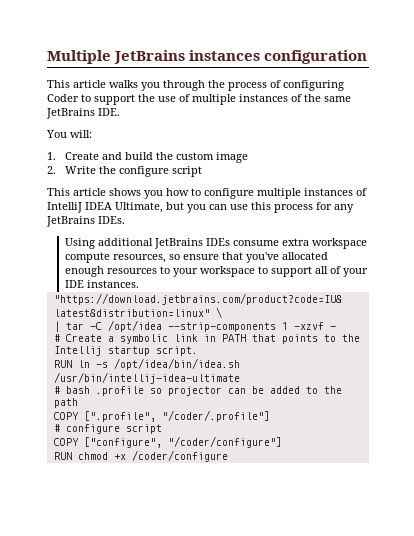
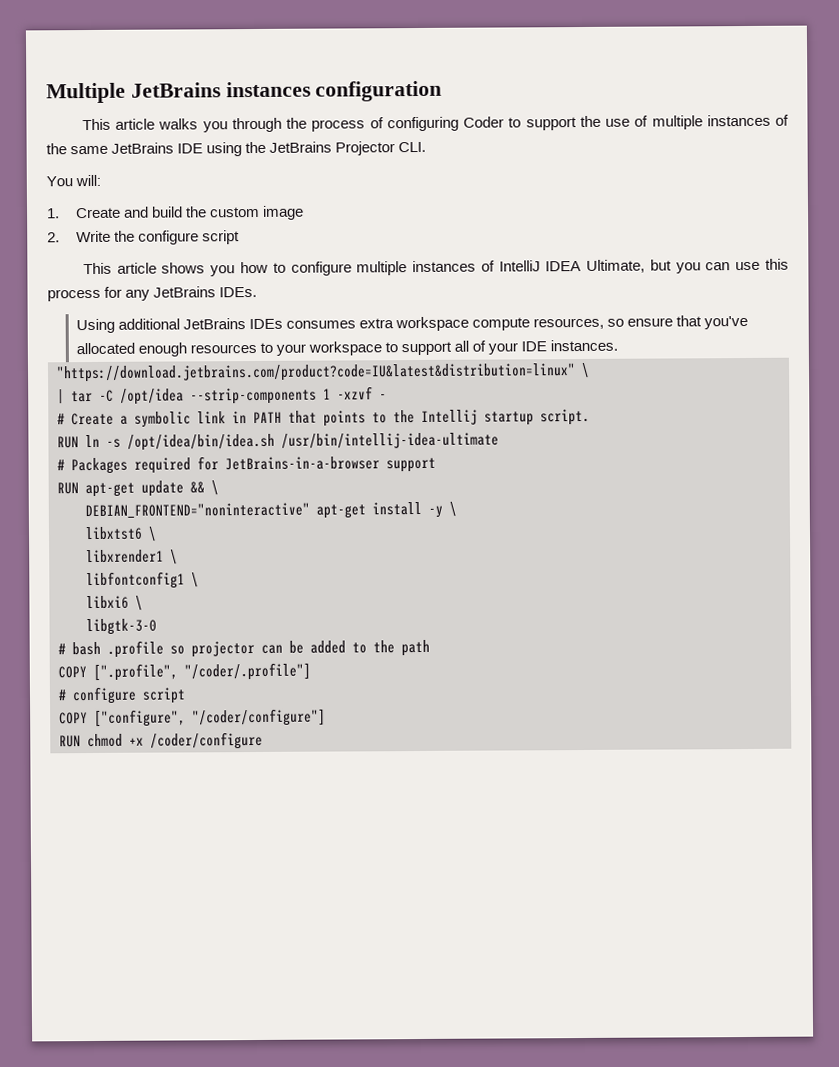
- This article walks you through the process of configuring Coder to support the use of multiple instances of the same JetBrains IDE.
+ This article walks you through the process of configuring Coder to support the use of multiple instances of the same JetBrains IDE using the JetBrains Projector CLI.
- Using additional JetBrains IDEs consume extra workspace compute resources, so ensure that you've allocated enough resources to your workspace to support all of your IDE instances.
+ Using additional JetBrains IDEs consumes extra workspace compute resources, so ensure that you've allocated enough resources to your workspace to support all of your IDE instances.
+ # Packages required for JetBrains-in-a-browser support
+ RUN apt-get update && \
+ DEBIAN_FRONTEND="noninteractive" apt-get install -y \
+ libxtst6 \
+ libxrender1 \
+ libfontconfig1 \
+ libxi6 \
+ libgtk-3-0

